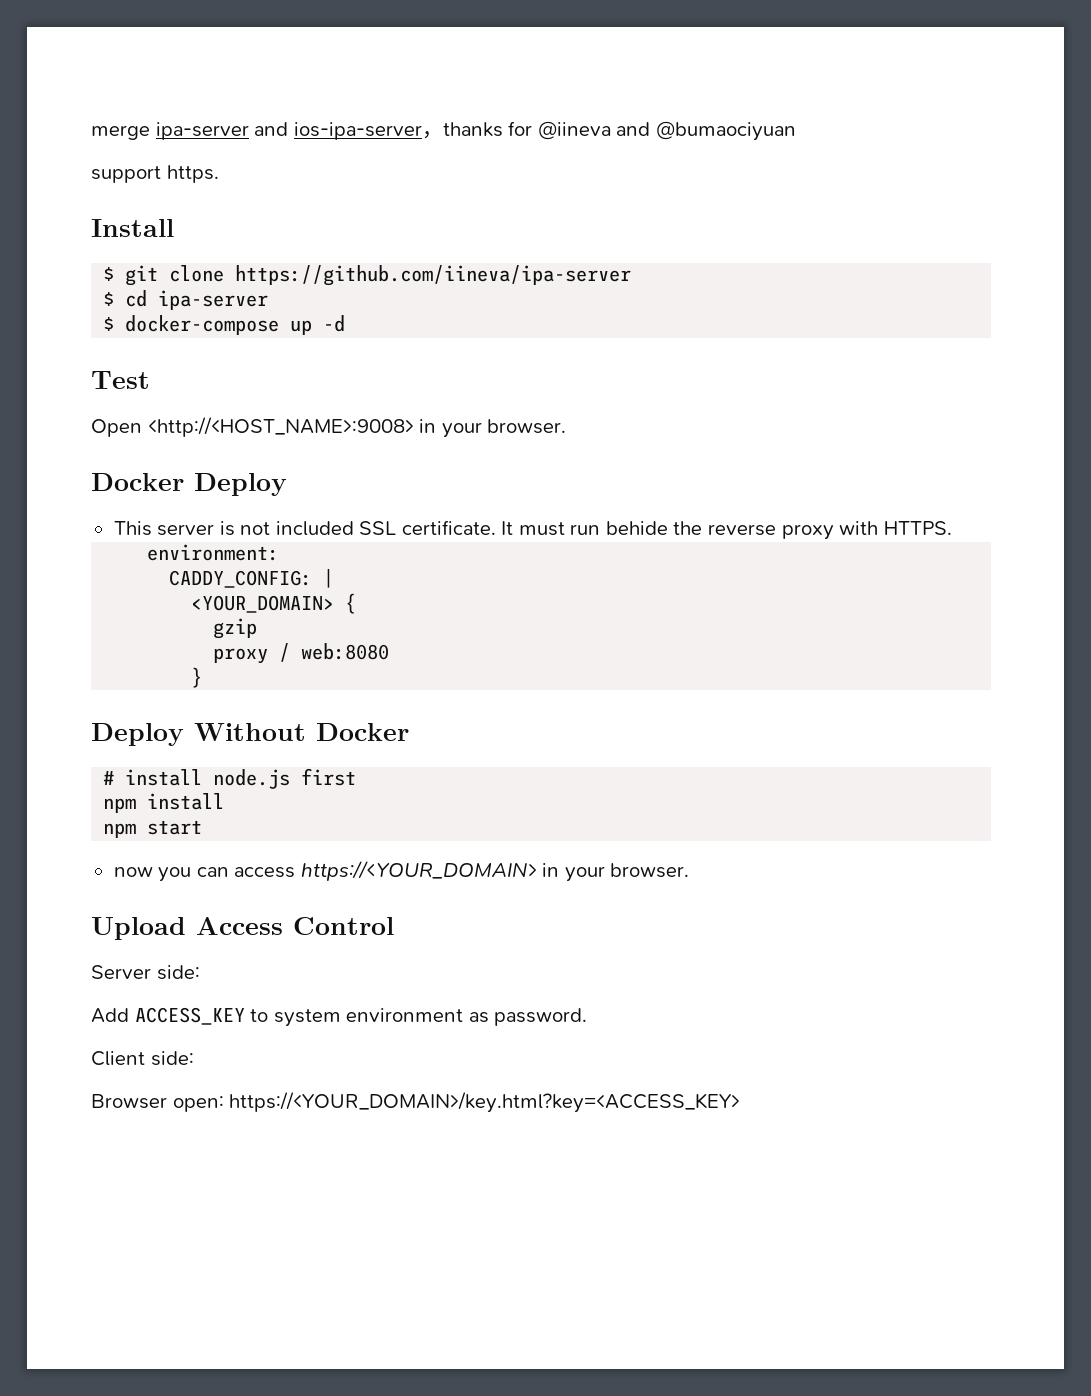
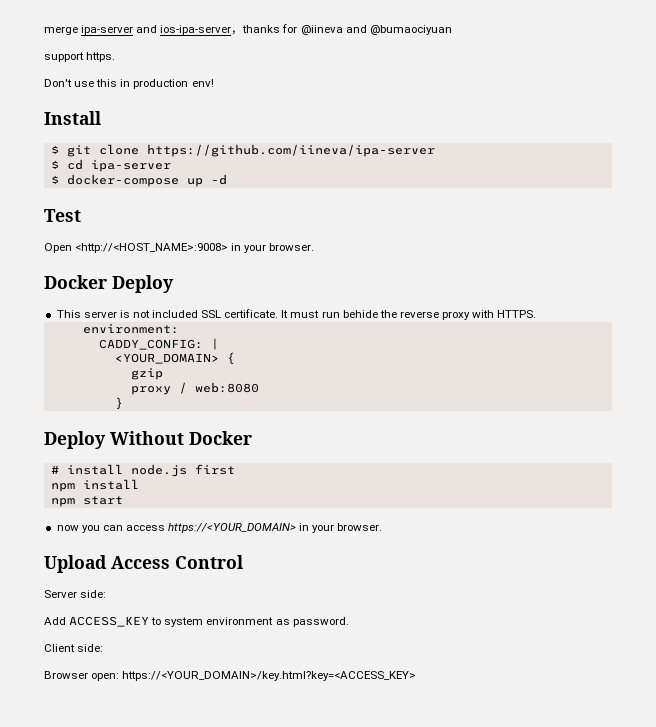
+ Don't use this in production env!

